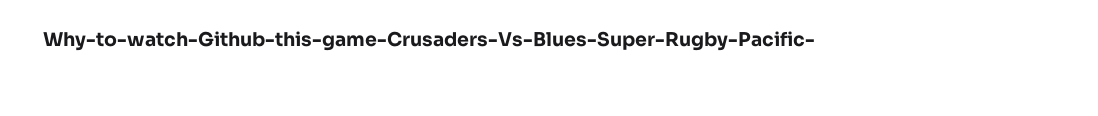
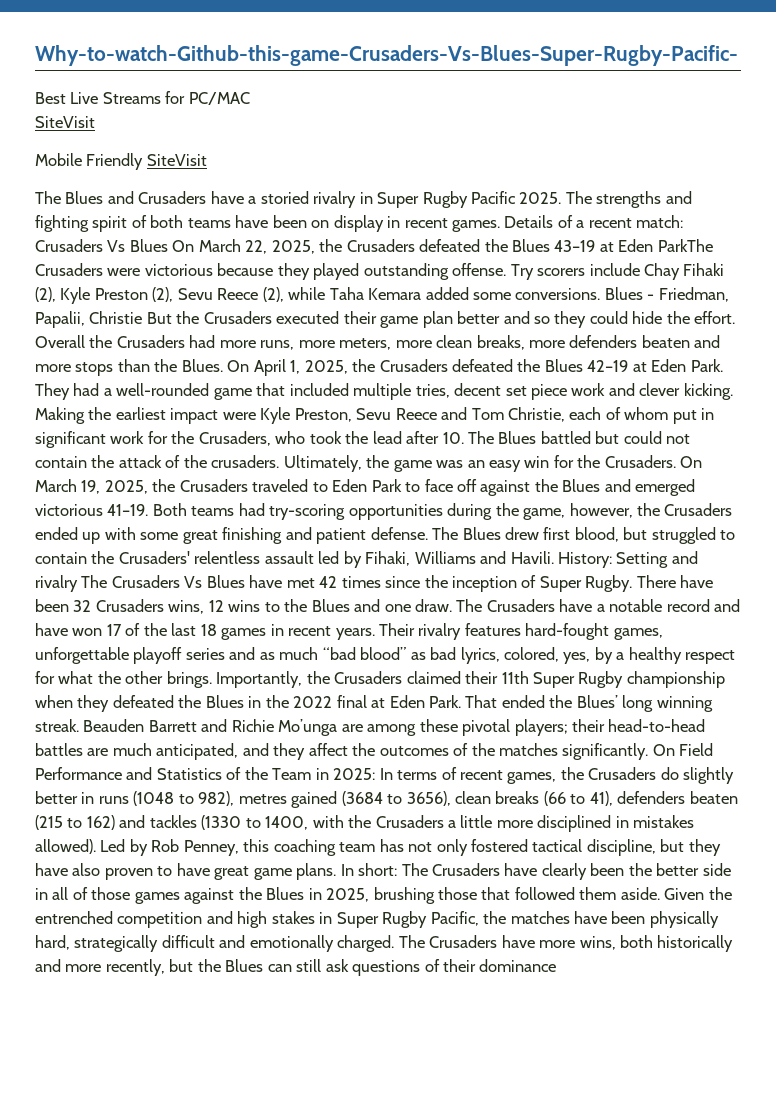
+ Best Live Streams for PC/MAC
+ SiteVisit
+ Mobile Friendly SiteVisit
+ The Blues and Crusaders have a storied rivalry in Super Rugby Pacific 2025. The strengths and fighting spirit of both teams have been on display in recent games. Details of a recent match: Crusaders Vs Blues On March 22, 2025, the Crusaders defeated the Blues 43–19 at Eden ParkThe Crusaders were victorious because they played outstanding offense. Try scorers include Chay Fihaki (2), Kyle Preston (2), Sevu Reece (2), while Taha Kemara added some conversions. Blues - Friedman, Papalii, Christie But the Crusaders executed their game plan better and so they could hide the effort. Overall the Crusaders had more runs, more meters, more clean breaks, more defenders beaten and more stops than the Blues. On April 1, 2025, the Crusaders defeated the Blues 42–19 at Eden Park. They had a well-rounded game that included multiple tries, decent set piece work and clever kicking. Making the earliest impact were Kyle Preston, Sevu Reece and Tom Christie, each of whom put in significant work for the Crusaders, who took the lead after 10. The Blues battled but could not contain the attack of the crusaders. Ultimately, the game was an easy win for the Crusaders. On March 19, 2025, the Crusaders traveled to Eden Park to face off against the Blues and emerged victorious 41–19. Both teams had try-scoring opportunities during the game, however, the Crusaders ended up with some great finishing and patient defense. The Blues drew first blood, but struggled to contain the Crusaders' relentless assault led by Fihaki, Williams and Havili. History: Setting and rivalry The Crusaders Vs Blues have met 42 times since the inception of Super Rugby. There have been 32 Crusaders wins, 12 wins to the Blues and one draw. The Crusaders have a notable record and have won 17 of the last 18 games in recent years. Their rivalry features hard-fought games, unforgettable playoff series and as much “bad blood” as bad lyrics, colored, yes, by a healthy respect for what the other brings. Importantly, the Crusaders claimed their 11th Super Rugby championship when they defeated the Blues in the 2022 final at Eden Park. That ended the Blues’ long winning streak. Beauden Barrett and Richie Mo’unga are among these pivotal players; their head-to-head battles are much anticipated, and they affect the outcomes of the matches significantly. On Field Performance and Statistics of the Team in 2025: In terms of recent games, the Crusaders do slightly better in runs (1048 to 982), metres gained (3684 to 3656), clean breaks (66 to 41), defenders beaten (215 to 162) and tackles (1330 to 1400, with the Crusaders a little more disciplined in mistakes allowed). Led by Rob Penney, this coaching team has not only fostered tactical discipline, but they have also proven to have great game plans. In short: The Crusaders have clearly been the better side in all of those games against the Blues in 2025, brushing those that followed them aside. Given the entrenched competition and high stakes in Super Rugby Pacific, the matches have been physically hard, strategically difficult and emotionally charged. The Crusaders have more wins, both historically and more recently, but the Blues can still ask questions of their dominance

